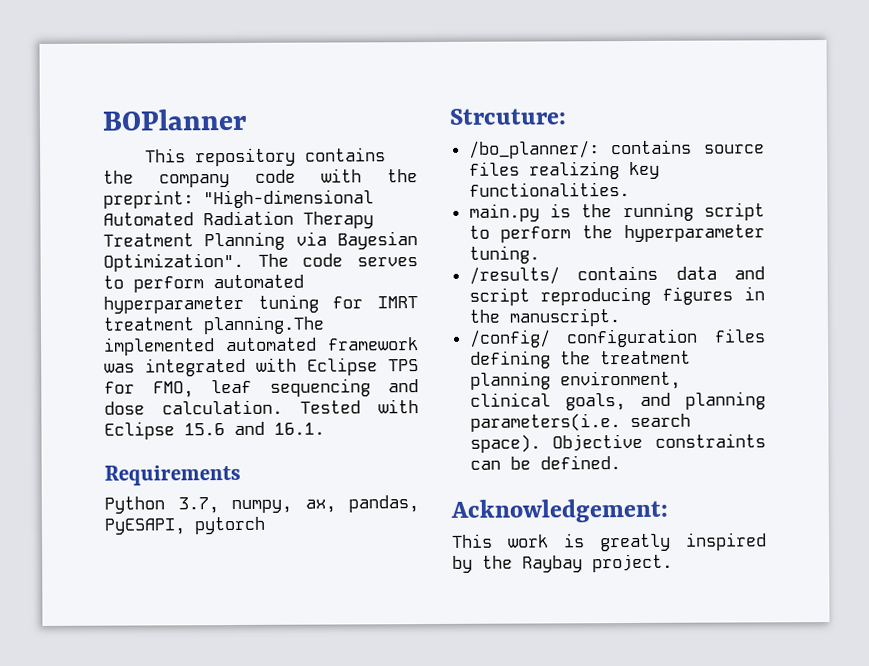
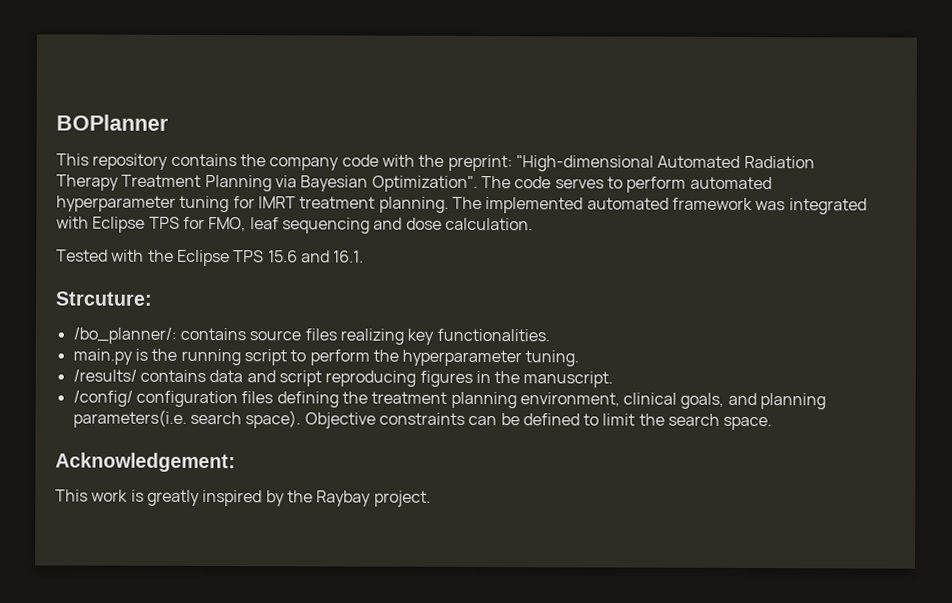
- The code serves to perform automated hyperparameter tuning for IMRT treatment planning.The implemented automated framework was integrated with Eclipse TPS for FMO, leaf sequencing and dose calculation. Tested with Eclipse 15.6 and 16.1.
+ The code serves to perform automated hyperparameter tuning for IMRT treatment planning. The implemented automated framework was integrated with Eclipse TPS for FMO, leaf sequencing and dose calculation.
+ Tested with the Eclipse TPS 15.6 and 16.1.
- Requirements
- Python 3.7, numpy, ax, pandas, PyESAPI, pytorch
- Objective constraints can be defined.
+ Objective constraints can be defined to limit the search space.

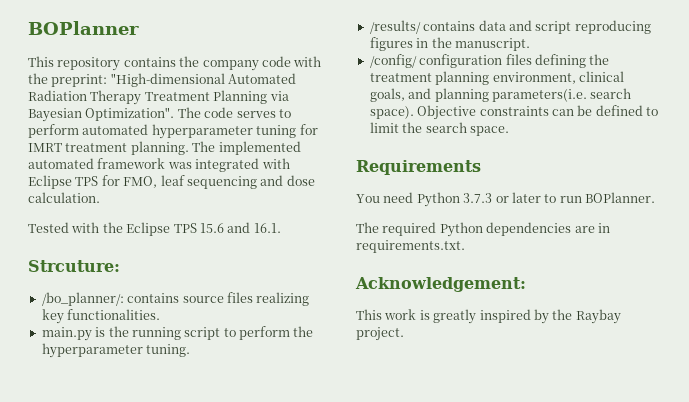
+ Requirements
+ You need Python 3.7.3 or later to run BOPlanner.
+ The required Python dependencies are in requirements.txt.

